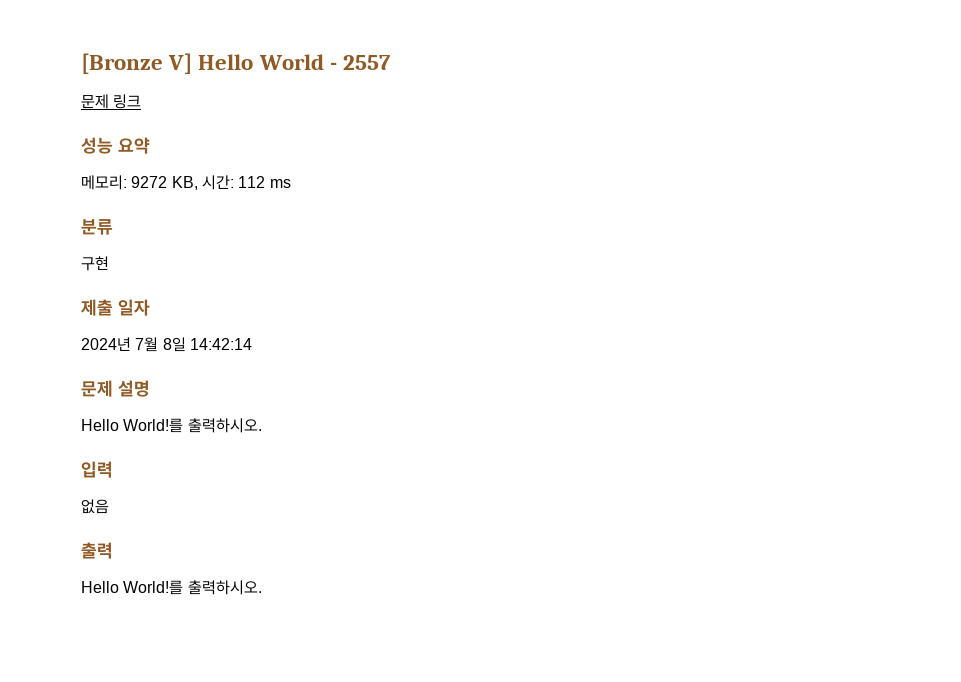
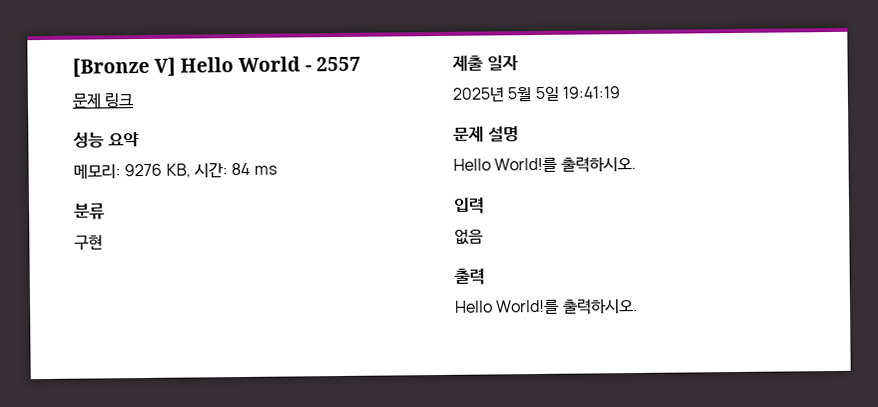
- 메모리: 9272 KB, 시간: 112 ms
+ 메모리: 9276 KB, 시간: 84 ms
- 2024년 7월 8일 14:42:14
+ 2025년 5월 5일 19:41:19

